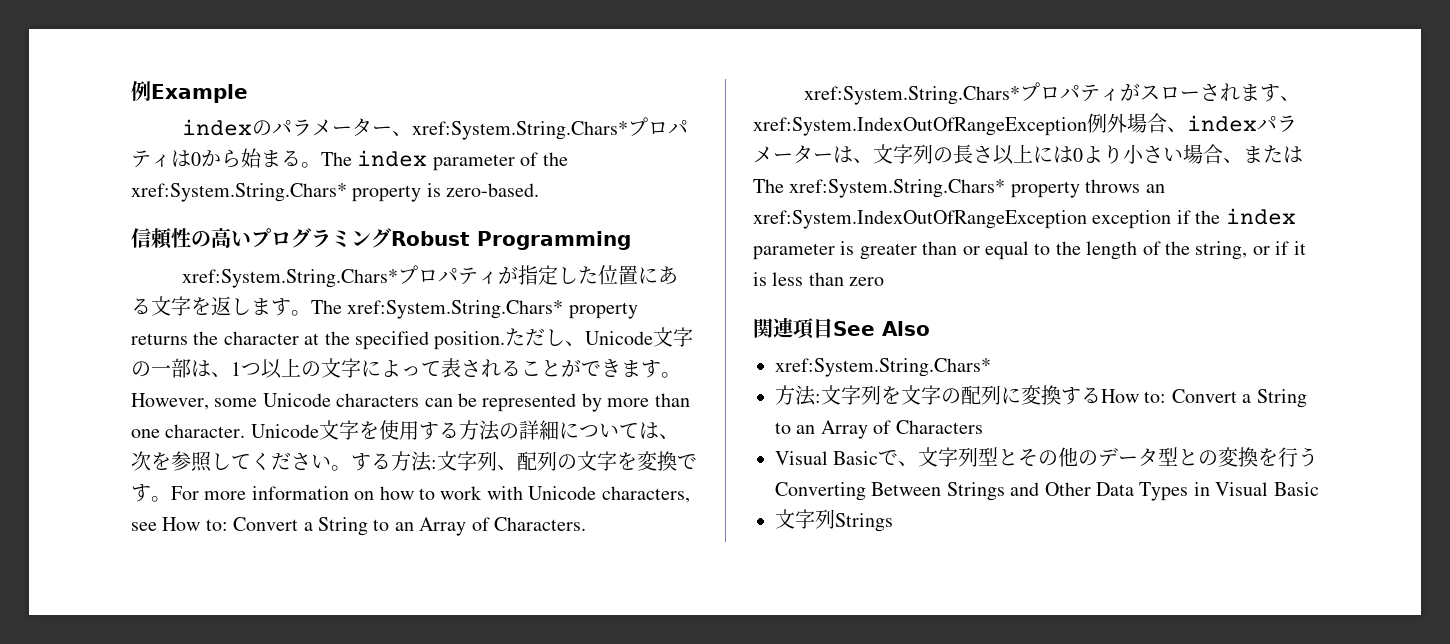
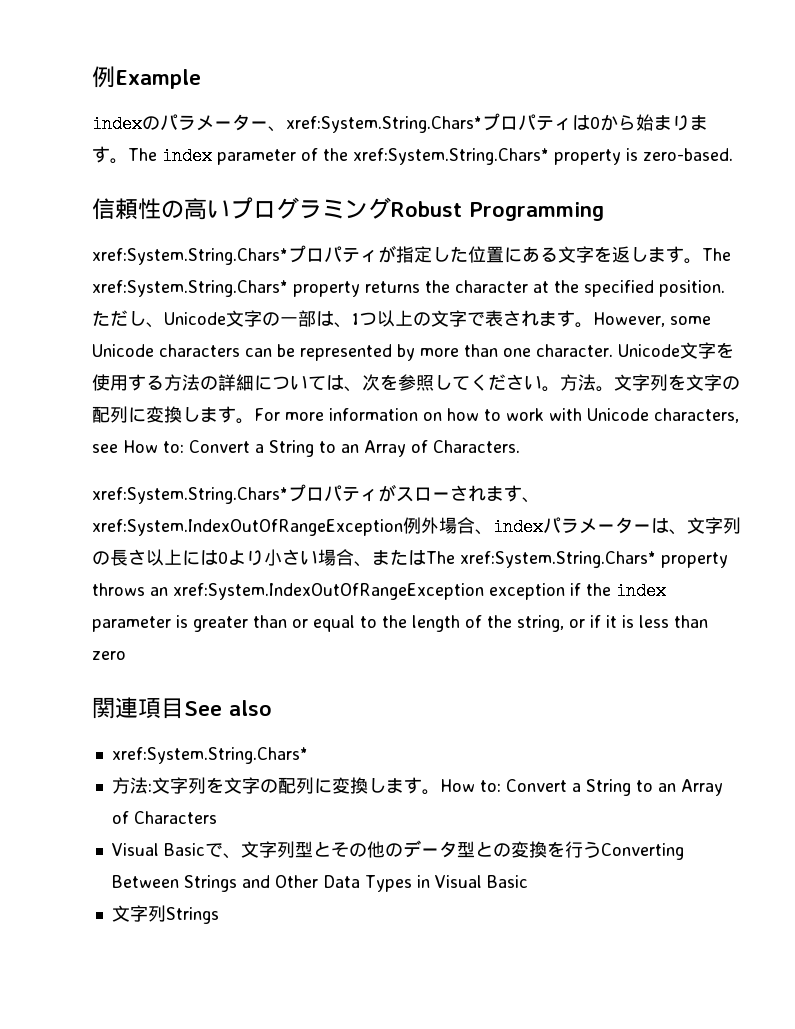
- indexのパラメーター、xref:System.String.Chars*プロパティは0から始まる。
+ indexのパラメーター、xref:System.String.Chars*プロパティは0から始まります。
- ただし、Unicode文字の一部は、1つ以上の文字によって表されることができます。
+ ただし、Unicode文字の一部は、1つ以上の文字で表されます。
- する方法:文字列、配列の文字を変換です。
+ 方法。文字列を文字の配列に変換します。
- 関連項目See Also
+ 関連項目See also
- 方法:文字列を文字の配列に変換するHow to: Convert a String to an Array of Characters
+ 方法:文字列を文字の配列に変換します。How to: Convert a String to an Array of Characters

